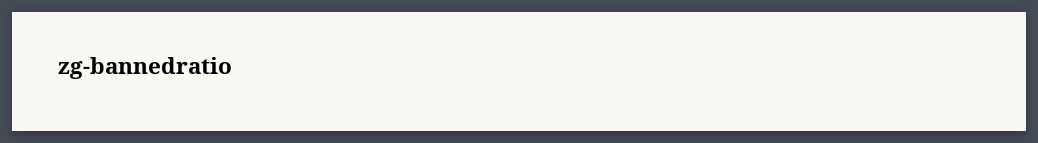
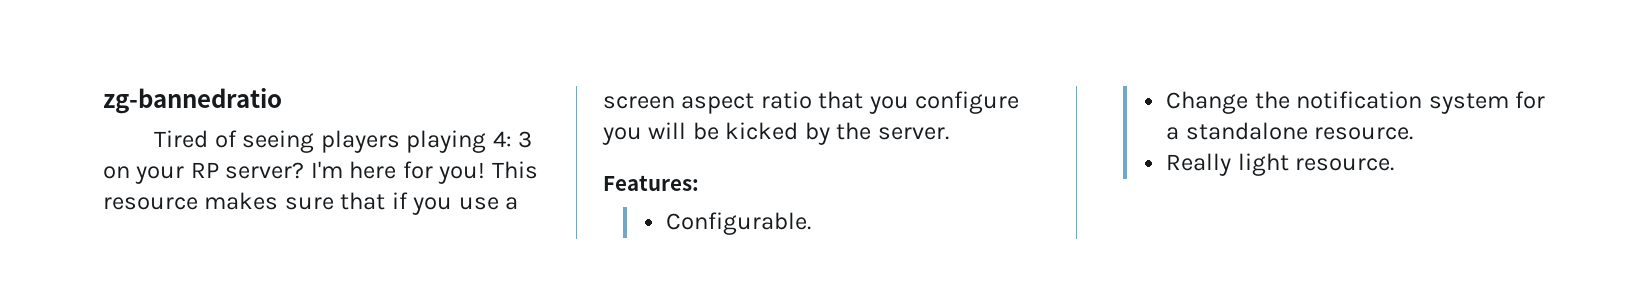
+ Tired of seeing players playing 4: 3 on your RP server? I'm here for you! This resource makes sure that if you use a screen aspect ratio that you configure you will be kicked by the server.
+ Features:
+ Configurable.
+ Change the notification system for a standalone resource.
+ Really light resource.

